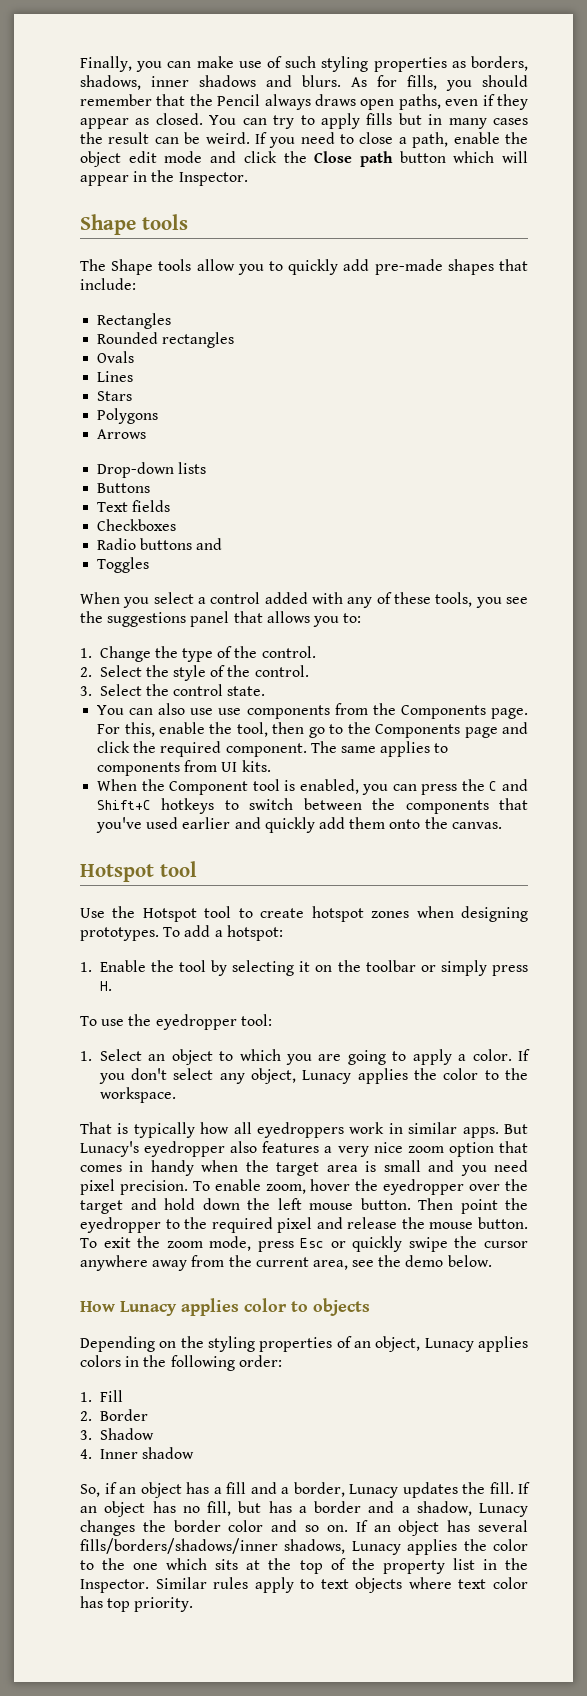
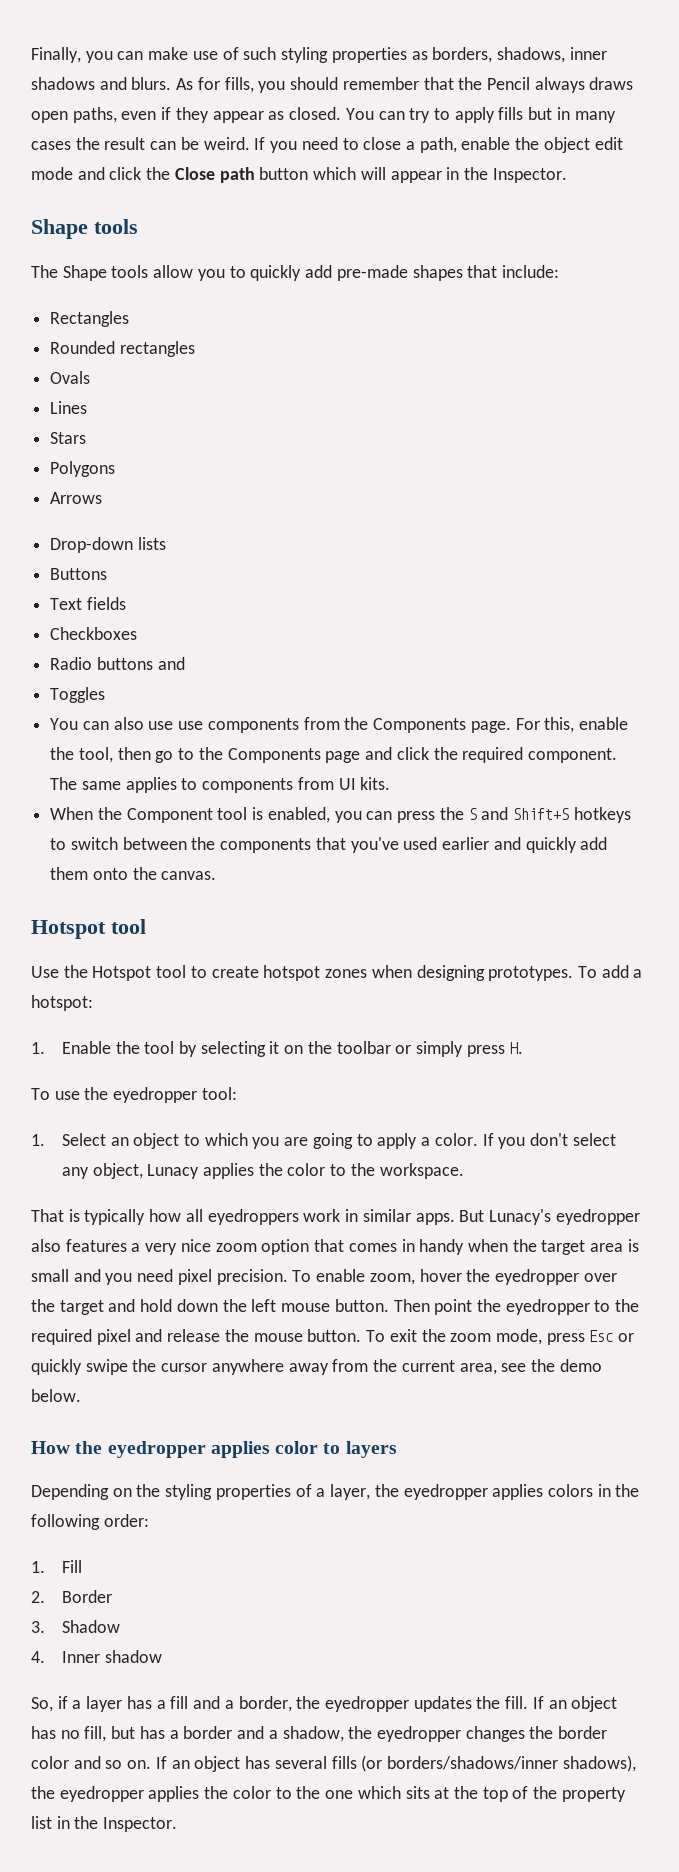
- When you select a control added with any of these tools, you see the suggestions panel that allows you to:
- 1. Change the type of the control.
- 2. Select the style of the control.
- 3. Select the control state.
- When the Component tool is enabled, you can press the C and Shift+C hotkeys to switch between the components that you've used earlier and quickly add them onto the canvas.
+ When the Component tool is enabled, you can press the S and Shift+S hotkeys to switch between the components that you've used earlier and quickly add them onto the canvas.
- How Lunacy applies color to objects
+ How the eyedropper applies color to layers
- Depending on the styling properties of an object, Lunacy applies colors in the following order:
+ Depending on the styling properties of a layer, the eyedropper applies colors in the following order:
- So, if an object has a fill and a border, Lunacy updates the fill.
+ So, if a layer has a fill and a border, the eyedropper updates the fill.
- If an object has no fill, but has a border and a shadow, Lunacy changes the border color and so on.
+ If an object has no fill, but has a border and a shadow, the eyedropper changes the border color and so on.
- If an object has several fills/borders/shadows/inner shadows, Lunacy applies the color to the one which sits at the top of the property list in the Inspector. Similar rules apply to text objects where text color has top priority.
+ If an object has several fills (or borders/shadows/inner shadows), the eyedropper applies the color to the one which sits at the top of the property list in the Inspector.

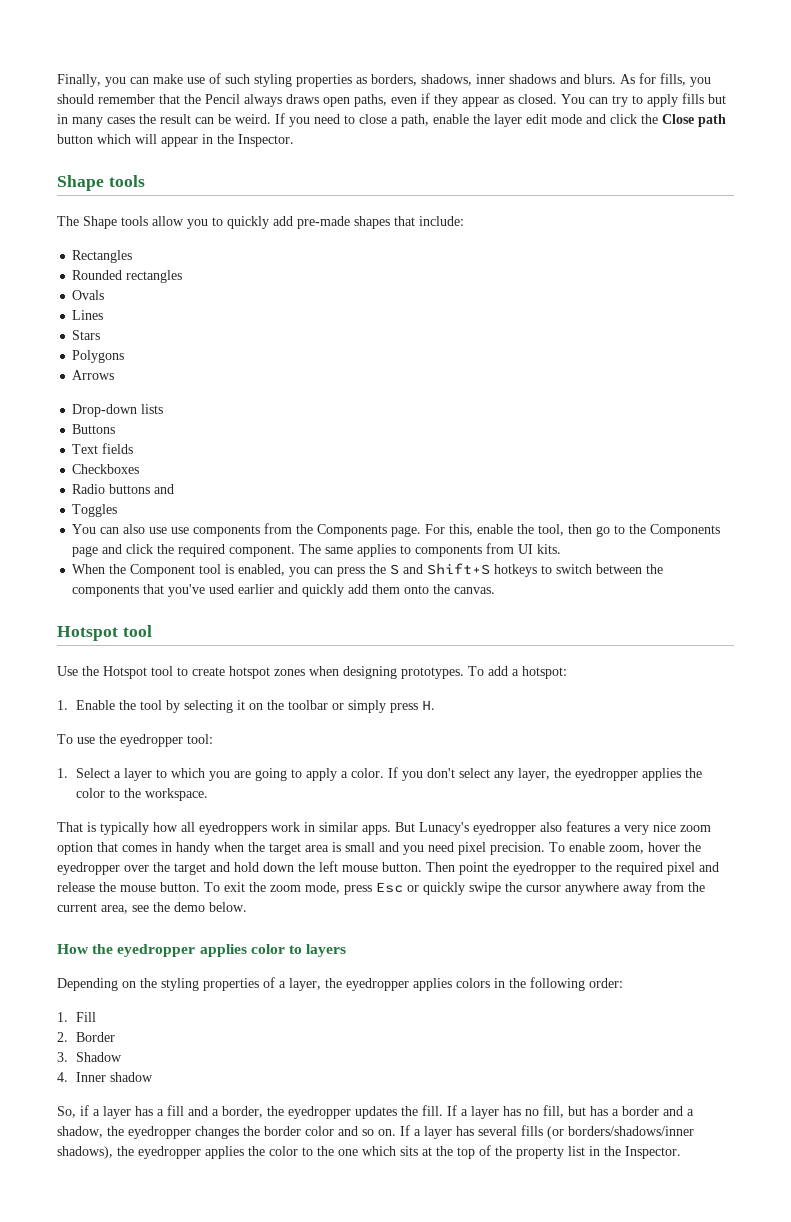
- If you need to close a path, enable the object edit mode and click the Close path button which will appear in the Inspector.
+ If you need to close a path, enable the layer edit mode and click the Close path button which will appear in the Inspector.
- 1. Select an object to which you are going to apply a color.
+ 1. Select a layer to which you are going to apply a color.
- If you don't select any object, Lunacy applies the color to the workspace.
+ If you don't select any layer, the eyedropper applies the color to the workspace.
- If an object has no fill, but has a border and a shadow, the eyedropper changes the border color and so on.
+ If a layer has no fill, but has a border and a shadow, the eyedropper changes the border color and so on.
- If an object has several fills (or borders/shadows/inner shadows), the eyedropper applies the color to the one which sits at the top of the property list in the Inspector.
+ If a layer has several fills (or borders/shadows/inner shadows), the eyedropper applies the color to the one which sits at the top of the property list in the Inspector.

